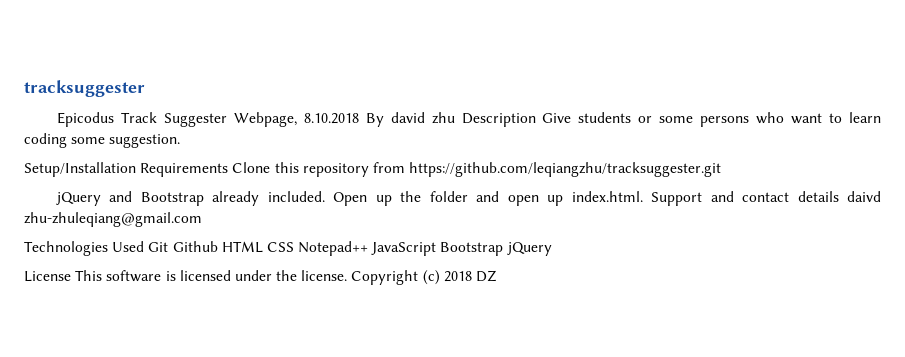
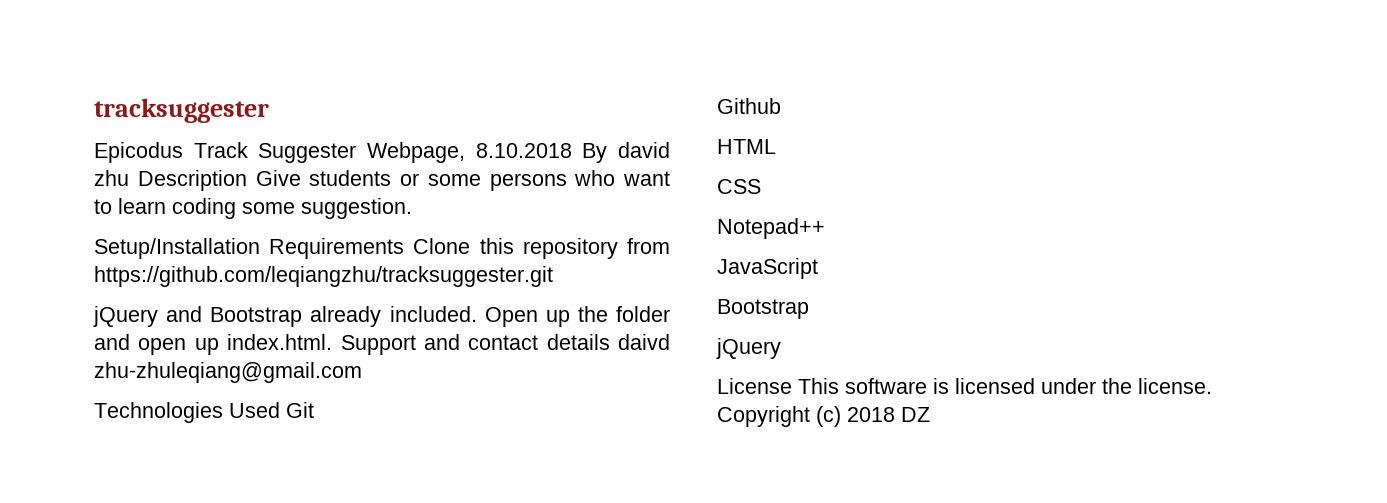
- Technologies Used Git Github HTML CSS Notepad++ JavaScript Bootstrap jQuery
+ Technologies Used Git
+ Github
+ HTML
+ CSS
+ Notepad++
+ JavaScript
+ Bootstrap
+ jQuery

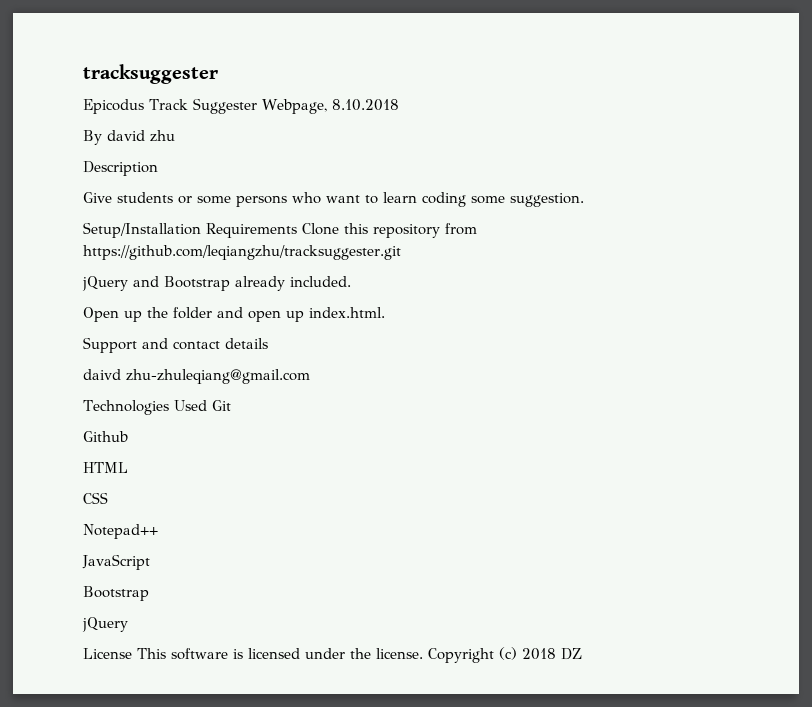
- Epicodus Track Suggester Webpage, 8.10.2018 By david zhu Description Give students or some persons who want to learn coding some suggestion.
+ Epicodus Track Suggester Webpage, 8.10.2018
+ By david zhu
+ Description
+ Give students or some persons who want to learn coding some suggestion.
- jQuery and Bootstrap already included. Open up the folder and open up index.html. Support and contact details daivd zhu-zhuleqiang@gmail.com
+ jQuery and Bootstrap already included.
+ Open up the folder and open up index.html.
+ Support and contact details
+ daivd zhu-zhuleqiang@gmail.com

